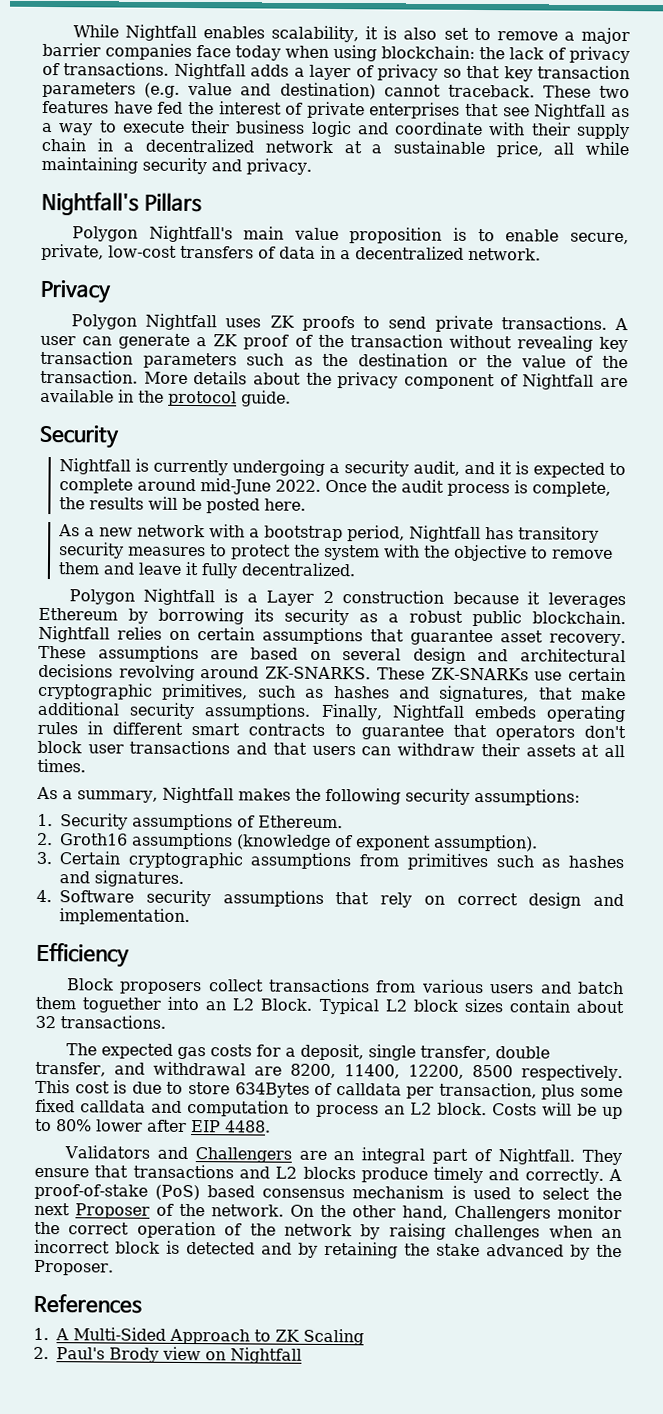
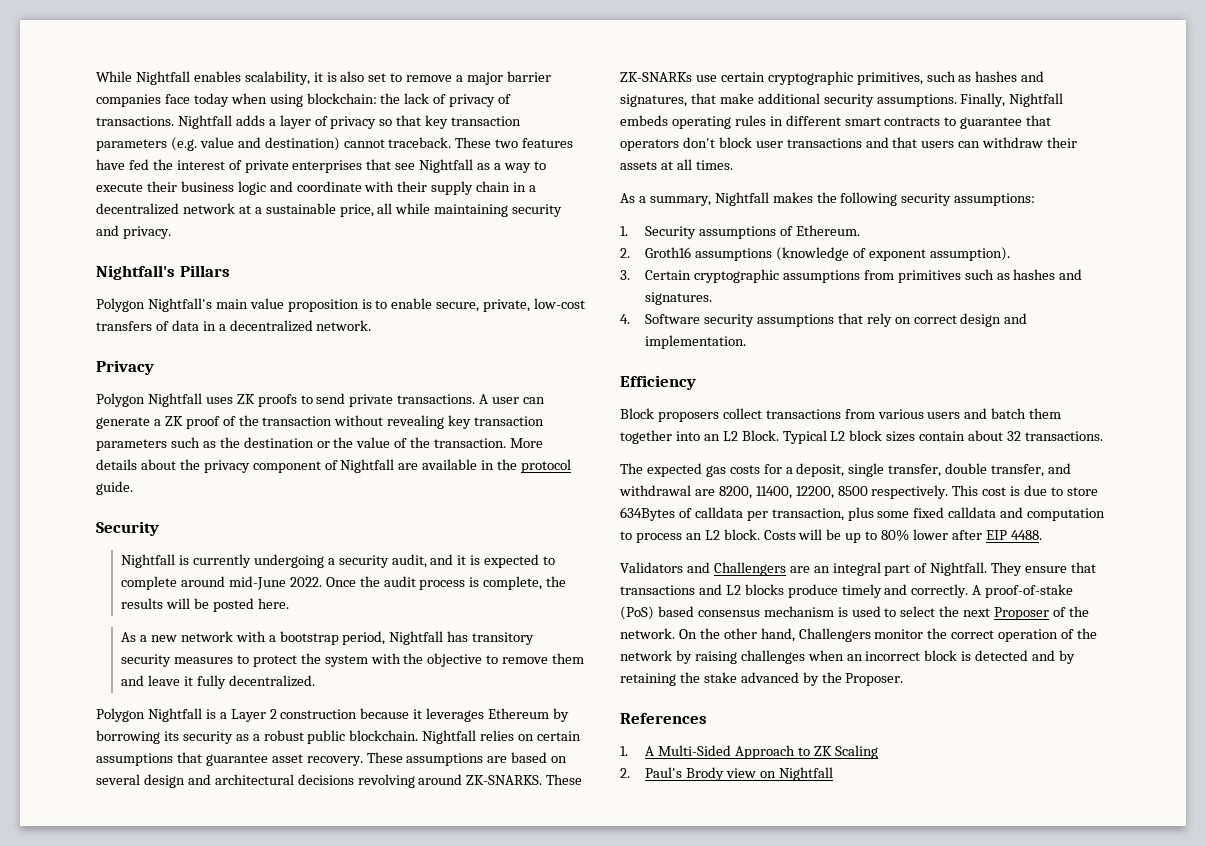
- Block proposers collect transactions from various users and batch them toguether into an L2 Block.
+ Block proposers collect transactions from various users and batch them together into an L2 Block.

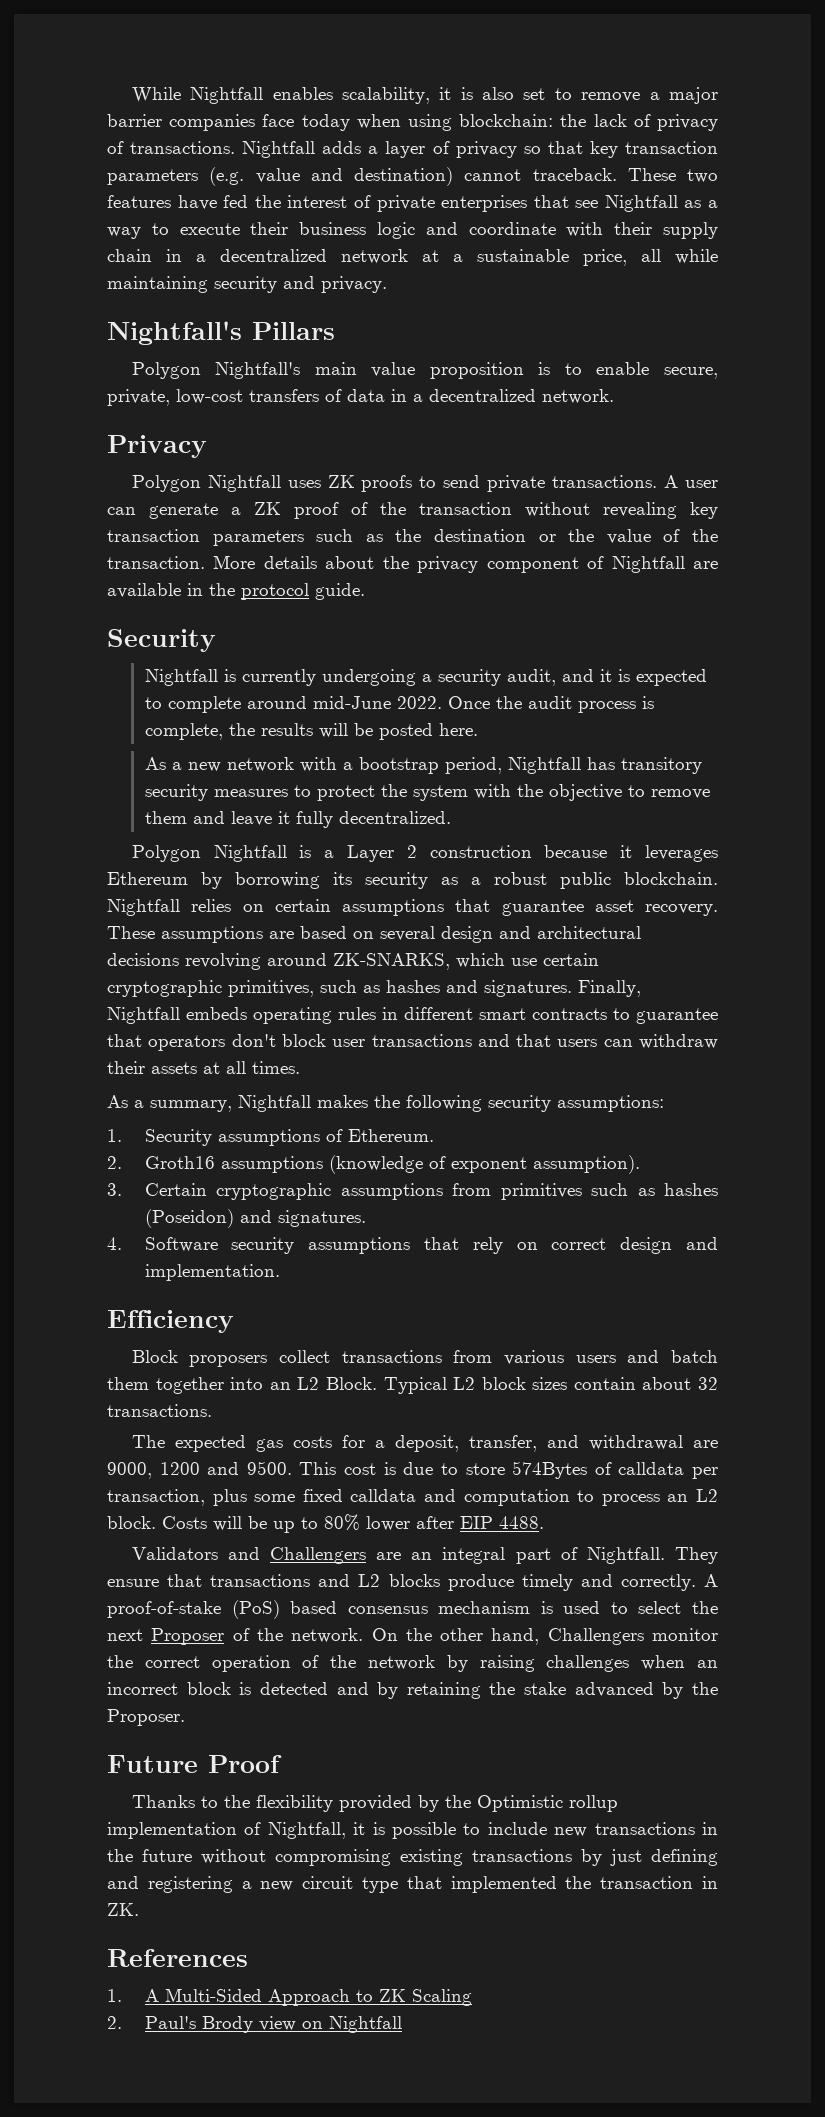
- These assumptions are based on several design and architectural decisions revolving around ZK-SNARKS. These ZK-SNARKs use certain cryptographic primitives, such as hashes and signatures, that make additional security assumptions.
+ These assumptions are based on several design and architectural decisions revolving around ZK-SNARKS, which use certain cryptographic primitives, such as hashes and signatures.
- 3. Certain cryptographic assumptions from primitives such as hashes and signatures.
+ 3. Certain cryptographic assumptions from primitives such as hashes (Poseidon) and signatures.
- The expected gas costs for a deposit, single transfer, double transfer, and withdrawal are 8200, 11400, 12200, 8500 respectively.
+ The expected gas costs for a deposit, transfer, and withdrawal are 9000, 1200 and 9500.
- This cost is due to store 634Bytes of calldata per transaction, plus some fixed calldata and computation to process an L2 block.
+ This cost is due to store 574Bytes of calldata per transaction, plus some fixed calldata and computation to process an L2 block.
+ Future Proof
+ Thanks to the flexibility provided by the Optimistic rollup implementation of Nightfall, it is possible to include new transactions in the future without compromising existing transactions by just defining and registering a new circuit type that implemented the transaction in ZK.

